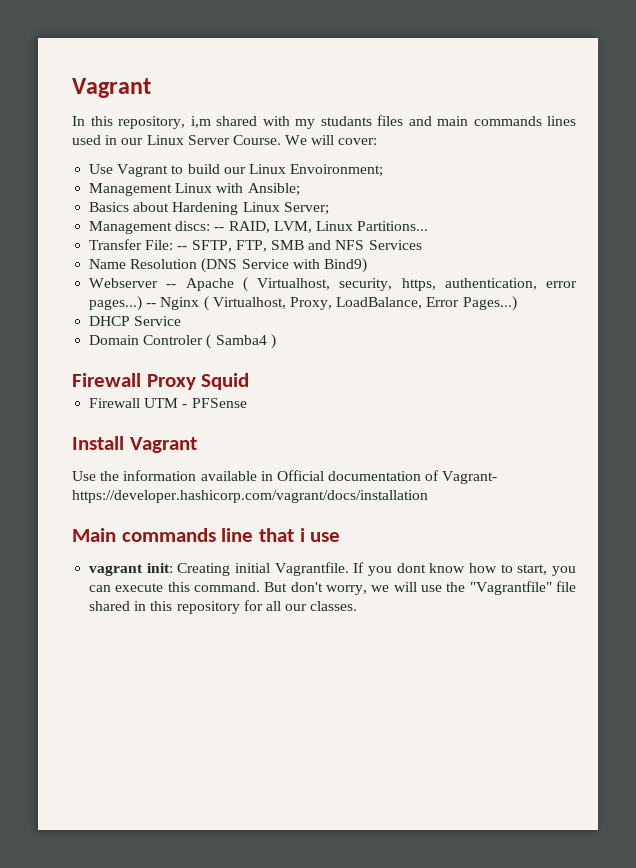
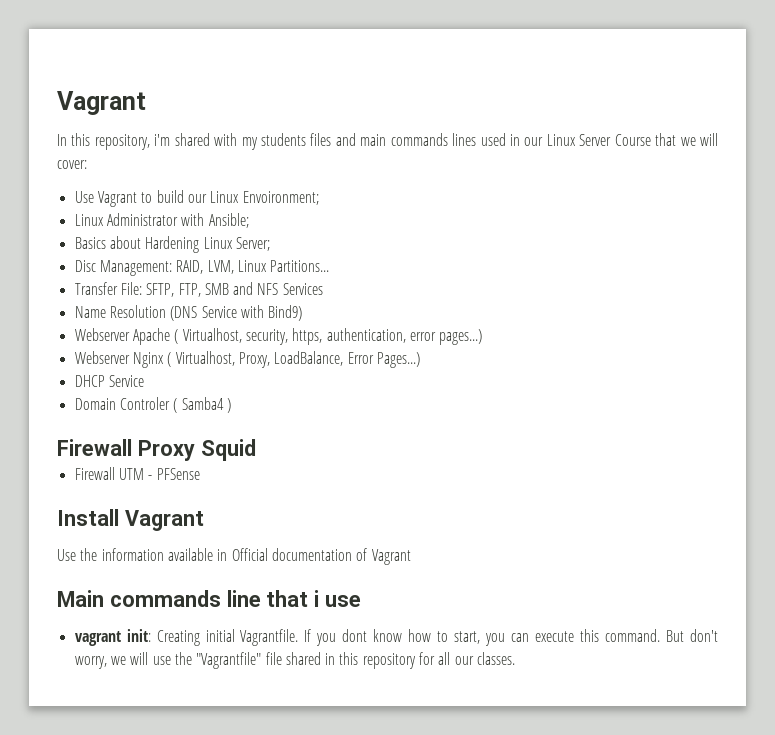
- In this repository, i,m shared with my studants files and main commands lines used in our Linux Server Course. We will cover:
+ In this repository, i'm shared with my students files and main commands lines used in our Linux Server Course that we will cover:
- Management Linux with Ansible;
+ Linux Administrator with Ansible;
- Management discs: -- RAID, LVM, Linux Partitions...
+ Disc Management: RAID, LVM, Linux Partitions...
- Transfer File: -- SFTP, FTP, SMB and NFS Services
+ Transfer File: SFTP, FTP, SMB and NFS Services
- Webserver -- Apache ( Virtualhost, security, https, authentication, error pages...) -- Nginx ( Virtualhost, Proxy, LoadBalance, Error Pages...)
+ Webserver Apache ( Virtualhost, security, https, authentication, error pages...)
+ Webserver Nginx ( Virtualhost, Proxy, LoadBalance, Error Pages...)
- Use the information available in Official documentation of Vagrant- https://developer.hashicorp.com/vagrant/docs/installation
+ Use the information available in Official documentation of Vagrant

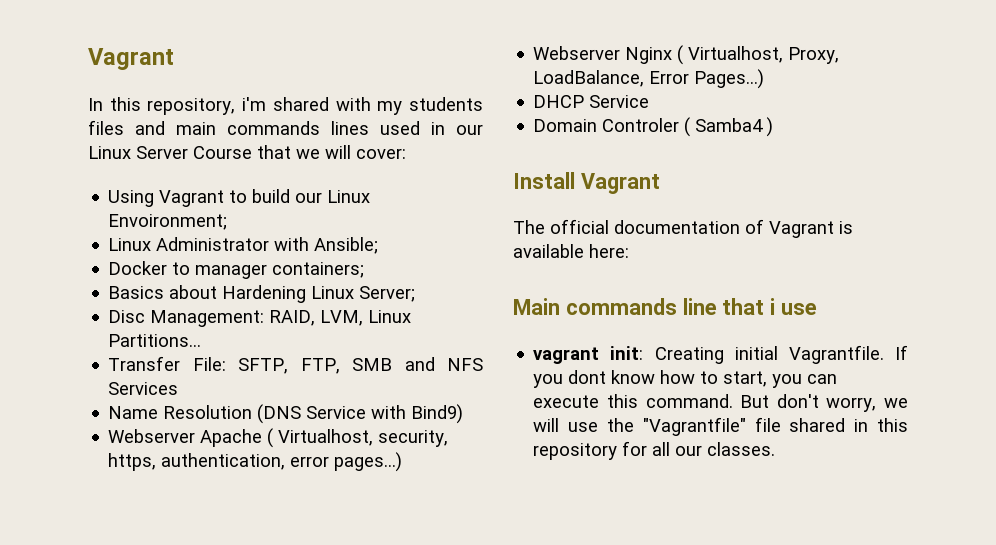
- Use Vagrant to build our Linux Envoironment;
+ Using Vagrant to build our Linux Envoironment;
+ Docker to manager containers;
- Firewall Proxy Squid
- Firewall UTM - PFSense
  Install Vagrant
- Use the information available in Official documentation of Vagrant
+ The official documentation of Vagrant is available here:

